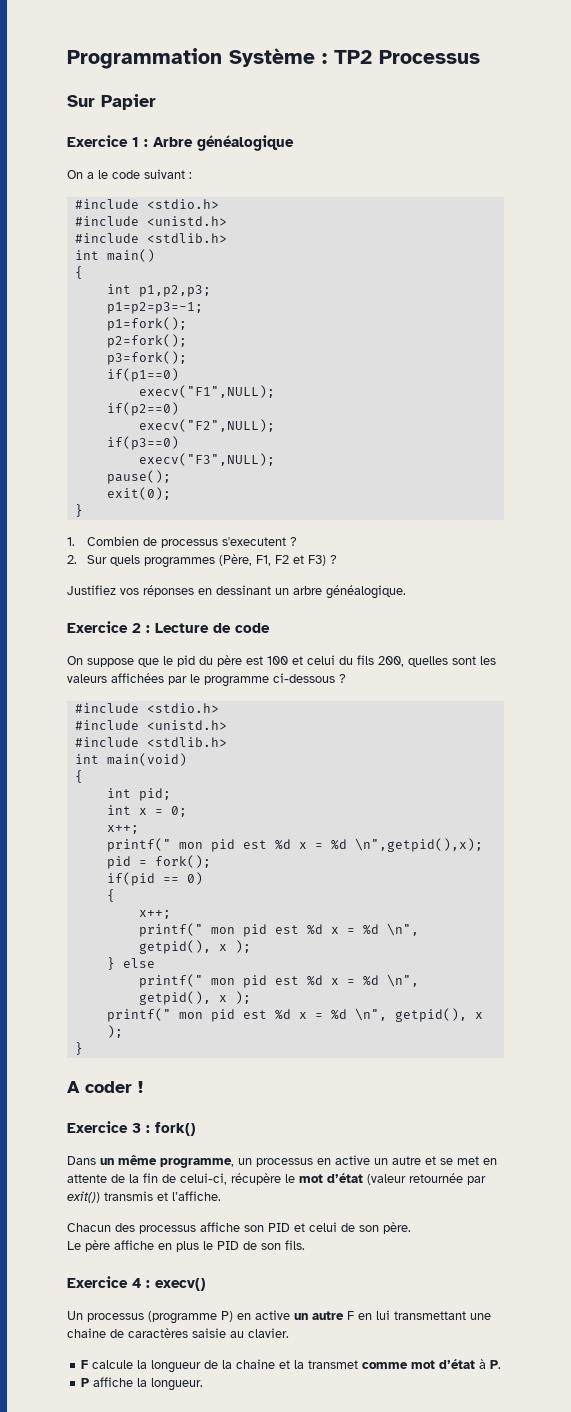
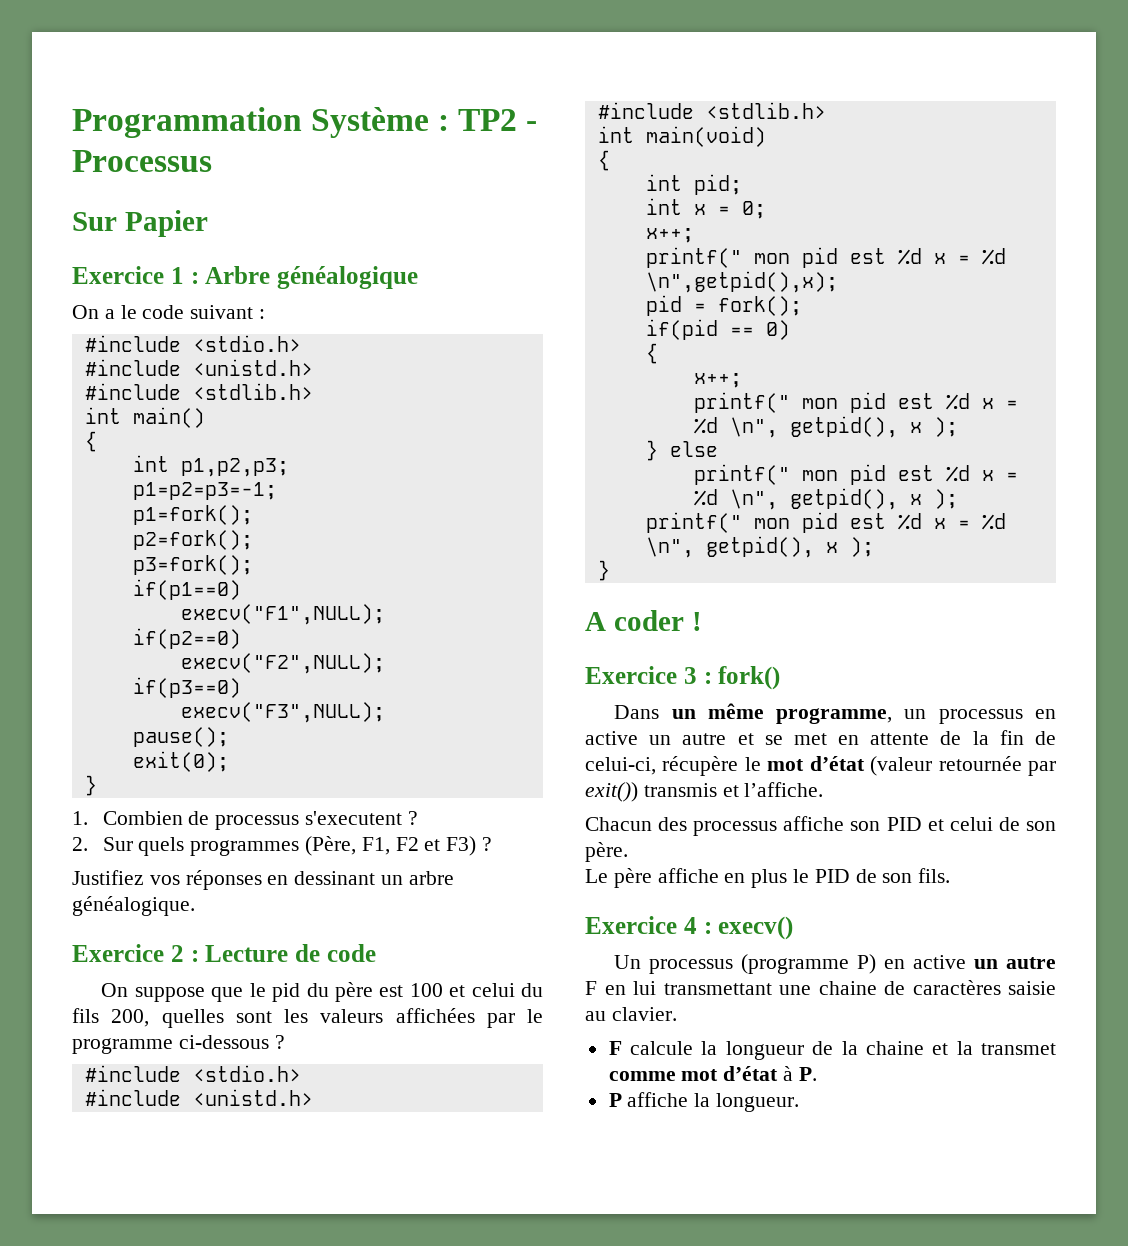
- Programmation Système : TP2 Processus
+ Programmation Système : TP2 - Processus

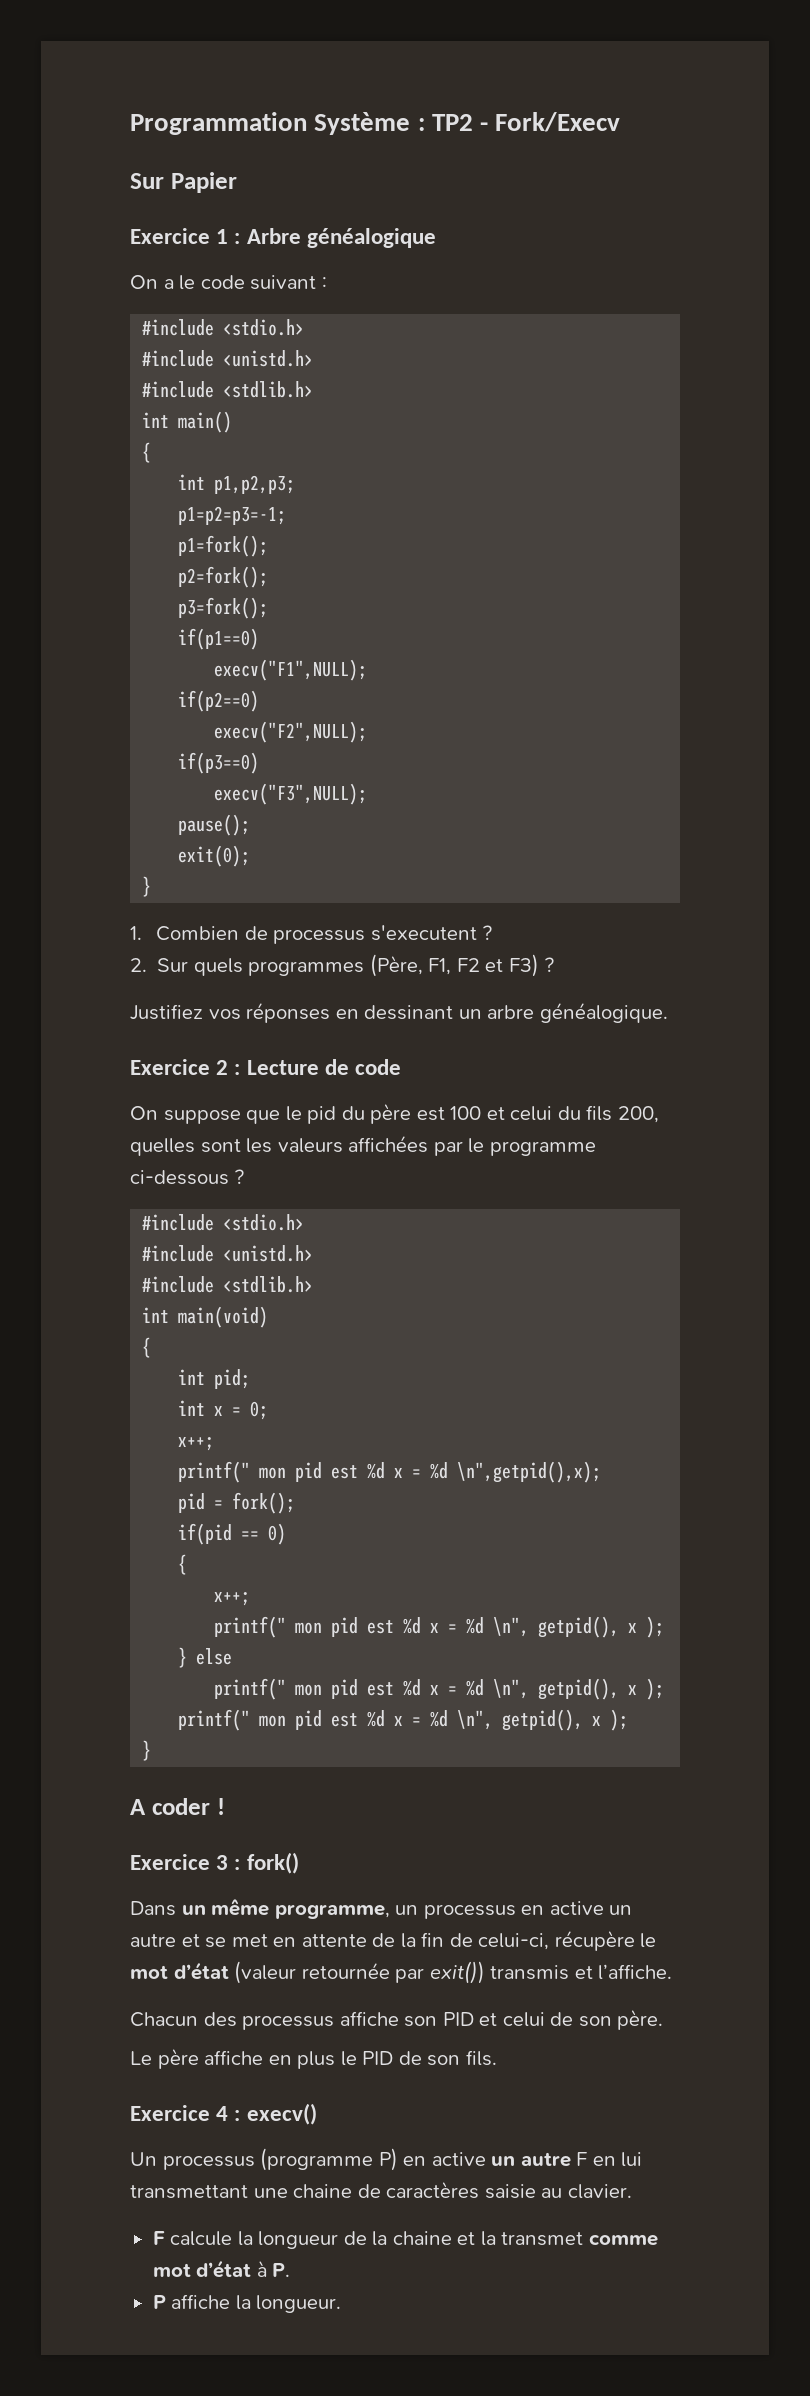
- Programmation Système : TP2 - Processus
+ Programmation Système : TP2 - Fork/Execv

